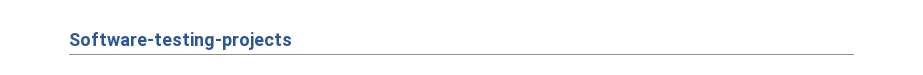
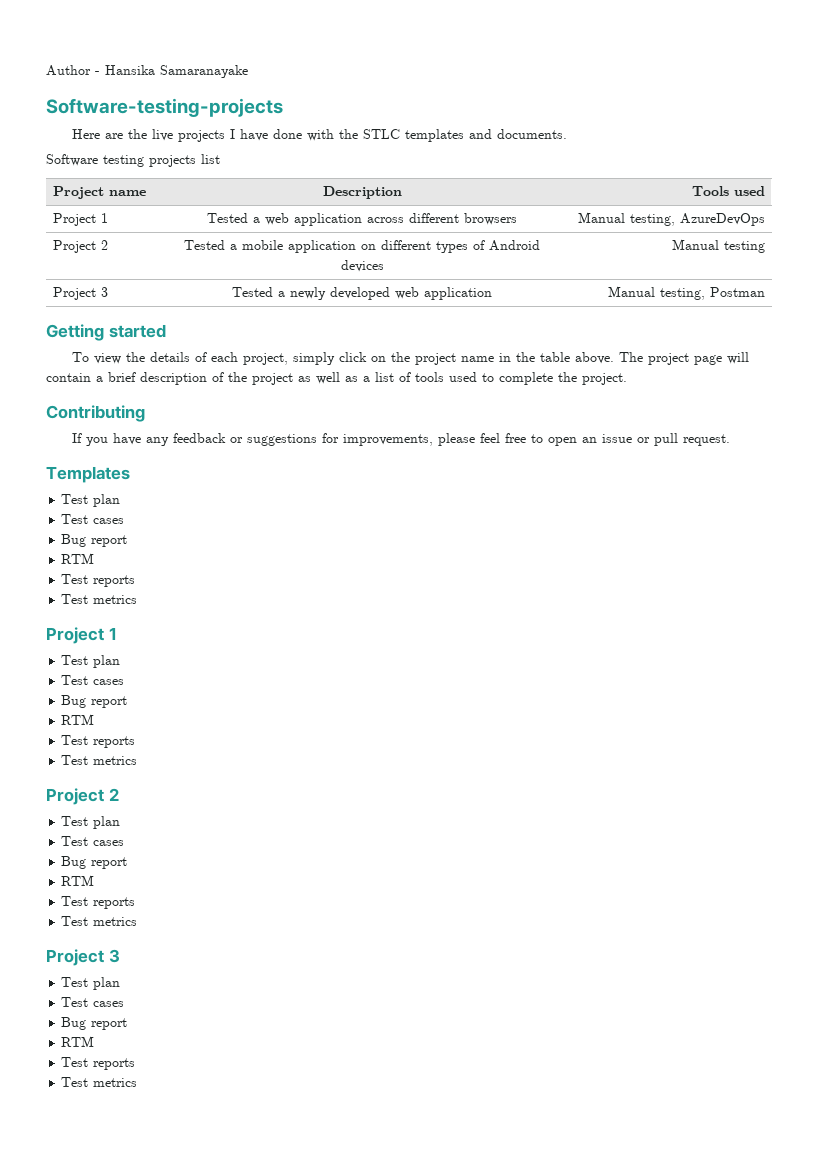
+ Author - Hansika Samaranayake
  Software-testing-projects
+ Here are the live projects I have done with the STLC templates and documents.
+ Software testing projects list
+ Project name | Description | Tools used
+ Project 1 | Tested a web application across different browsers | Manual testing, AzureDevOps
+ Project 2 | Tested a mobile application on different types of Android devices | Manual testing
+ Project 3 | Tested a newly developed web application | Manual testing, Postman
+ Getting started
+ To view the details of each project, simply click on the project name in the table above. The project page will contain a brief description of the project as well as a list of tools used to complete the project.
+ Contributing
+ If you have any feedback or suggestions for improvements, please feel free to open an issue or pull request.
+ Templates
+ Test plan
+ Test cases
+ Bug report
+ RTM
+ Test reports
+ Test metrics
+ Project 1
+ Test plan
+ Test cases
+ Bug report
+ RTM
+ Test reports
+ Test metrics
+ Project 2
+ Test plan
+ Test cases
+ Bug report
+ RTM
+ Test reports
+ Test metrics
+ Project 3
+ Test plan
+ Test cases
+ Bug report
+ RTM
+ Test reports
+ Test metrics

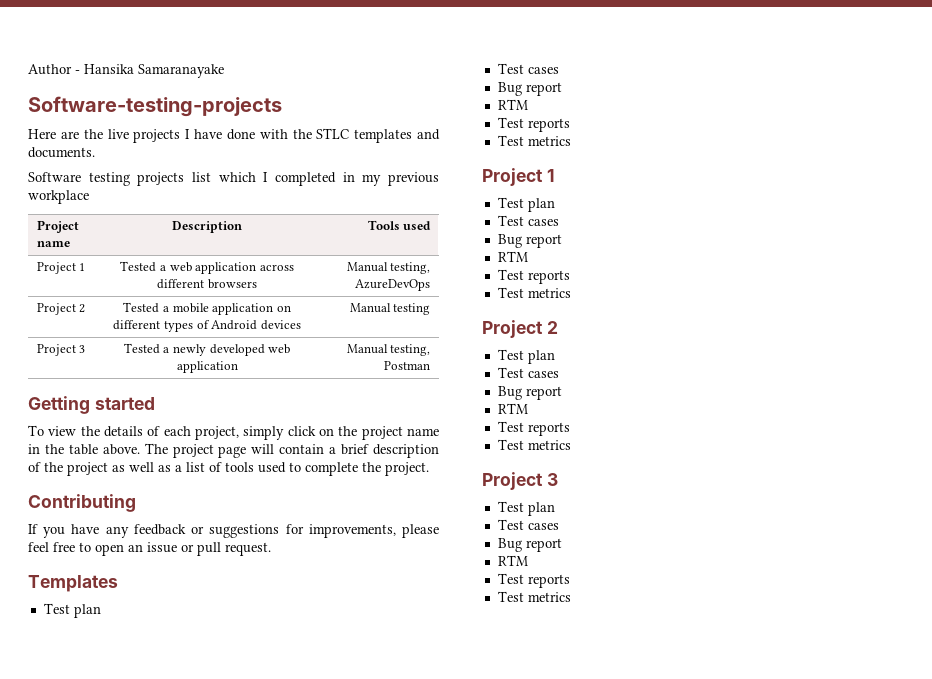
- Software testing projects list
+ Software testing projects list which I completed in my previous workplace

